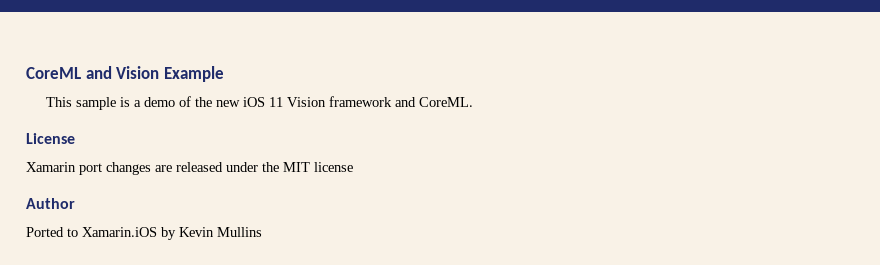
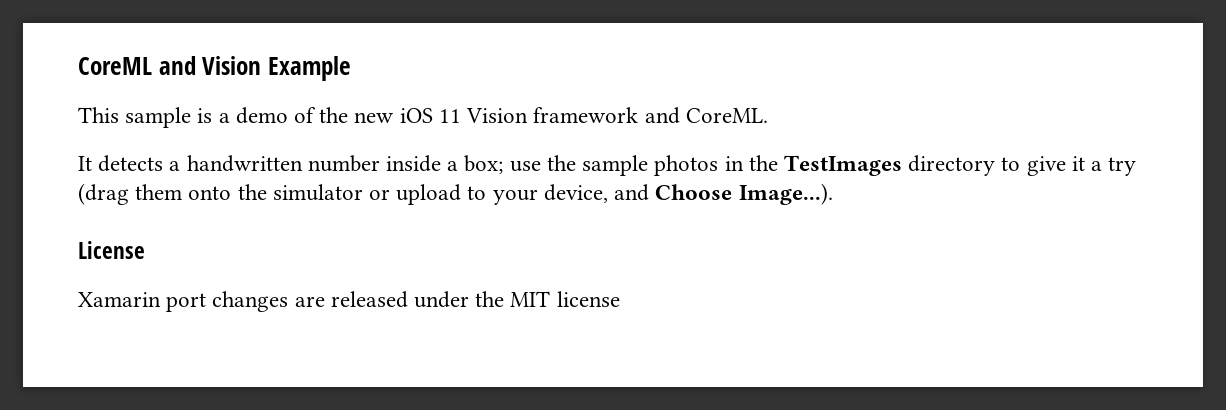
+ It detects a handwritten number inside a box; use the sample photos in the TestImages directory to give it a try (drag them onto the simulator or upload to your device, and Choose Image...).
- Author
- Ported to Xamarin.iOS by Kevin Mullins

